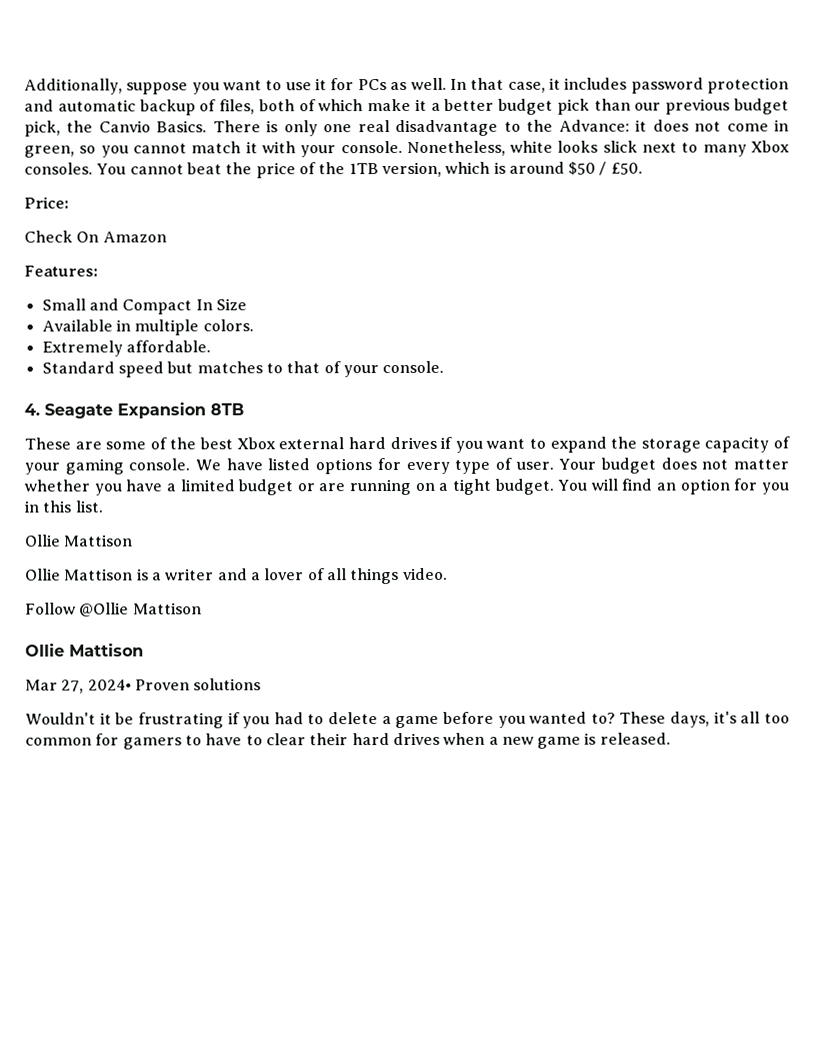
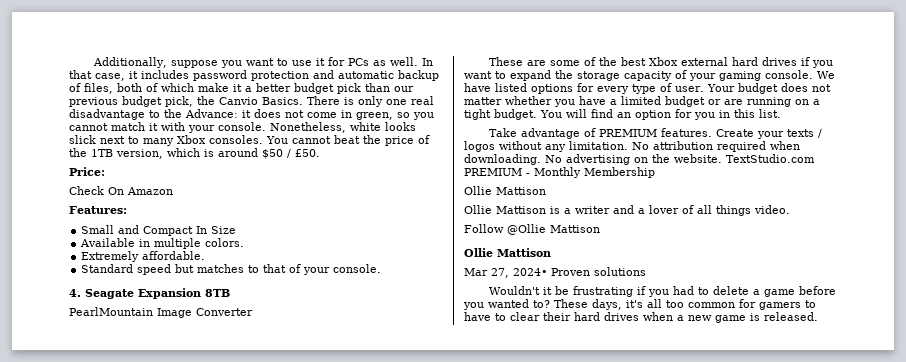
+ PearlMountain Image Converter
+ Take advantage of PREMIUM features. Create your texts / logos without any limitation. No attribution required when downloading. No advertising on the website. TextStudio.com PREMIUM - Monthly Membership

